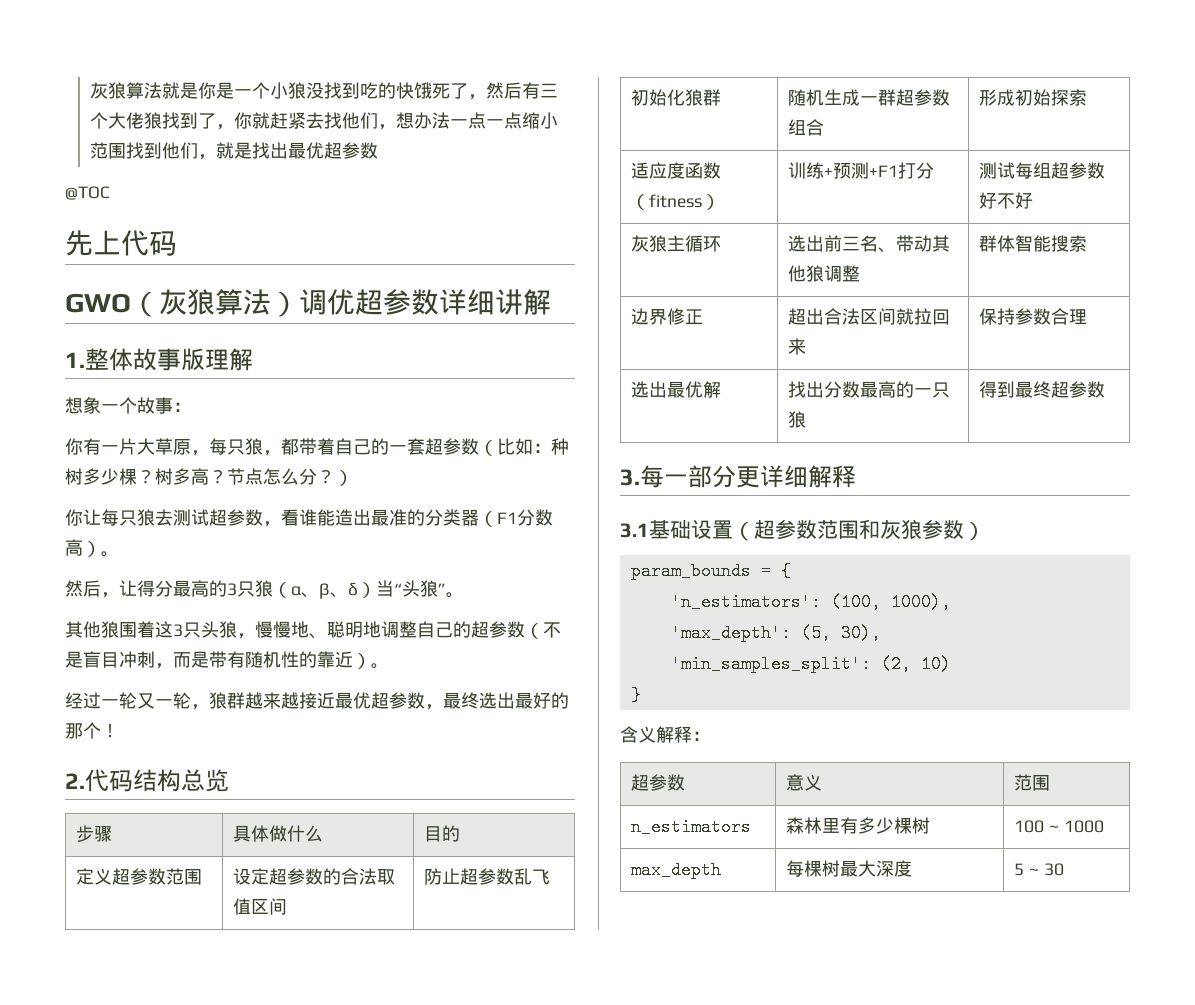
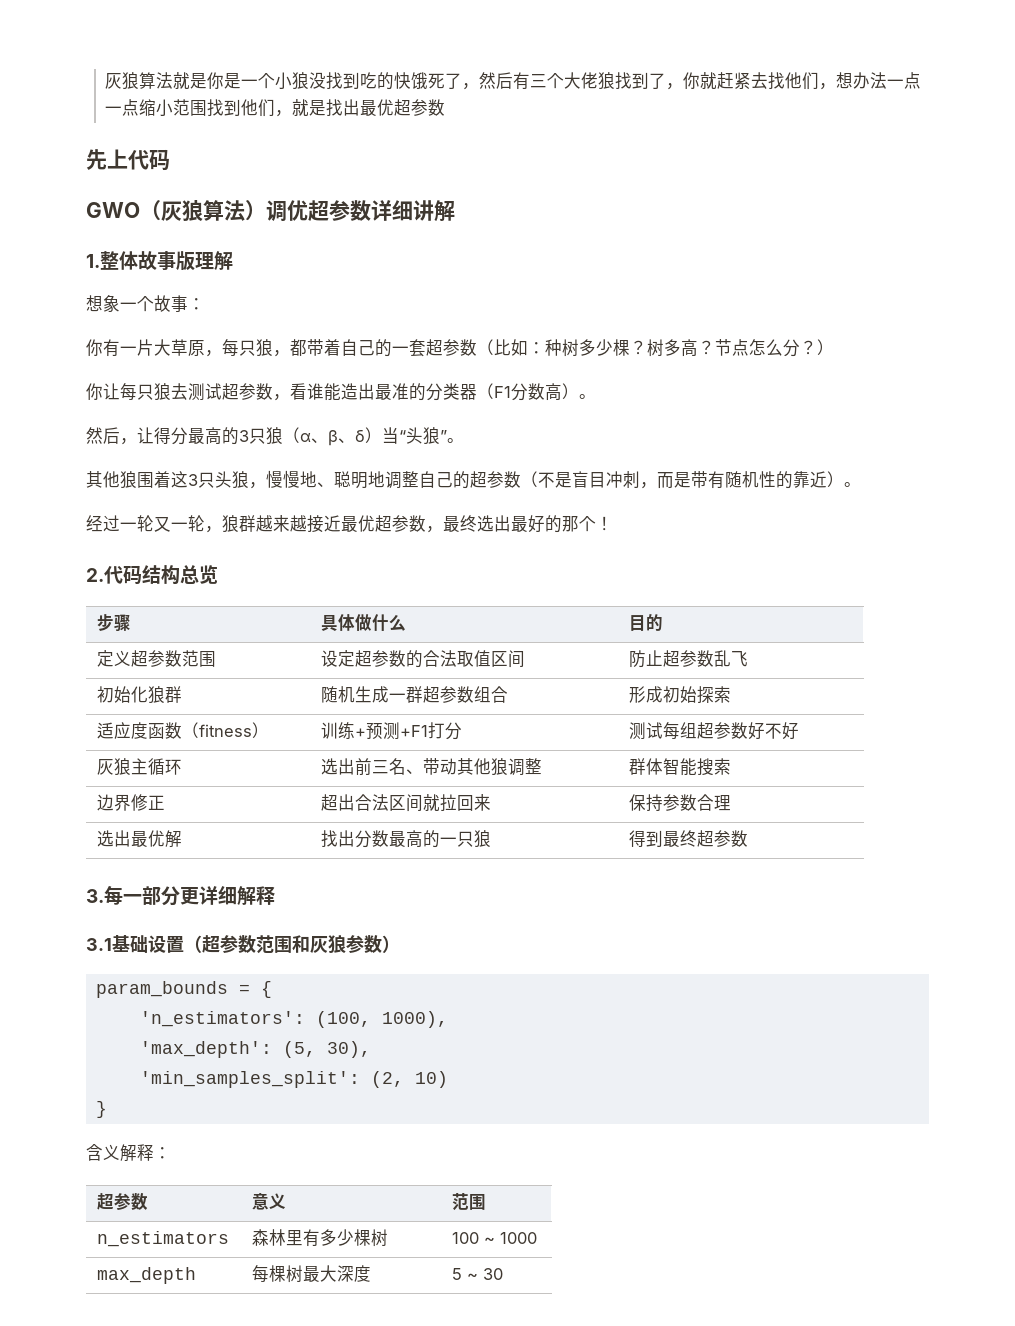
- @TOC

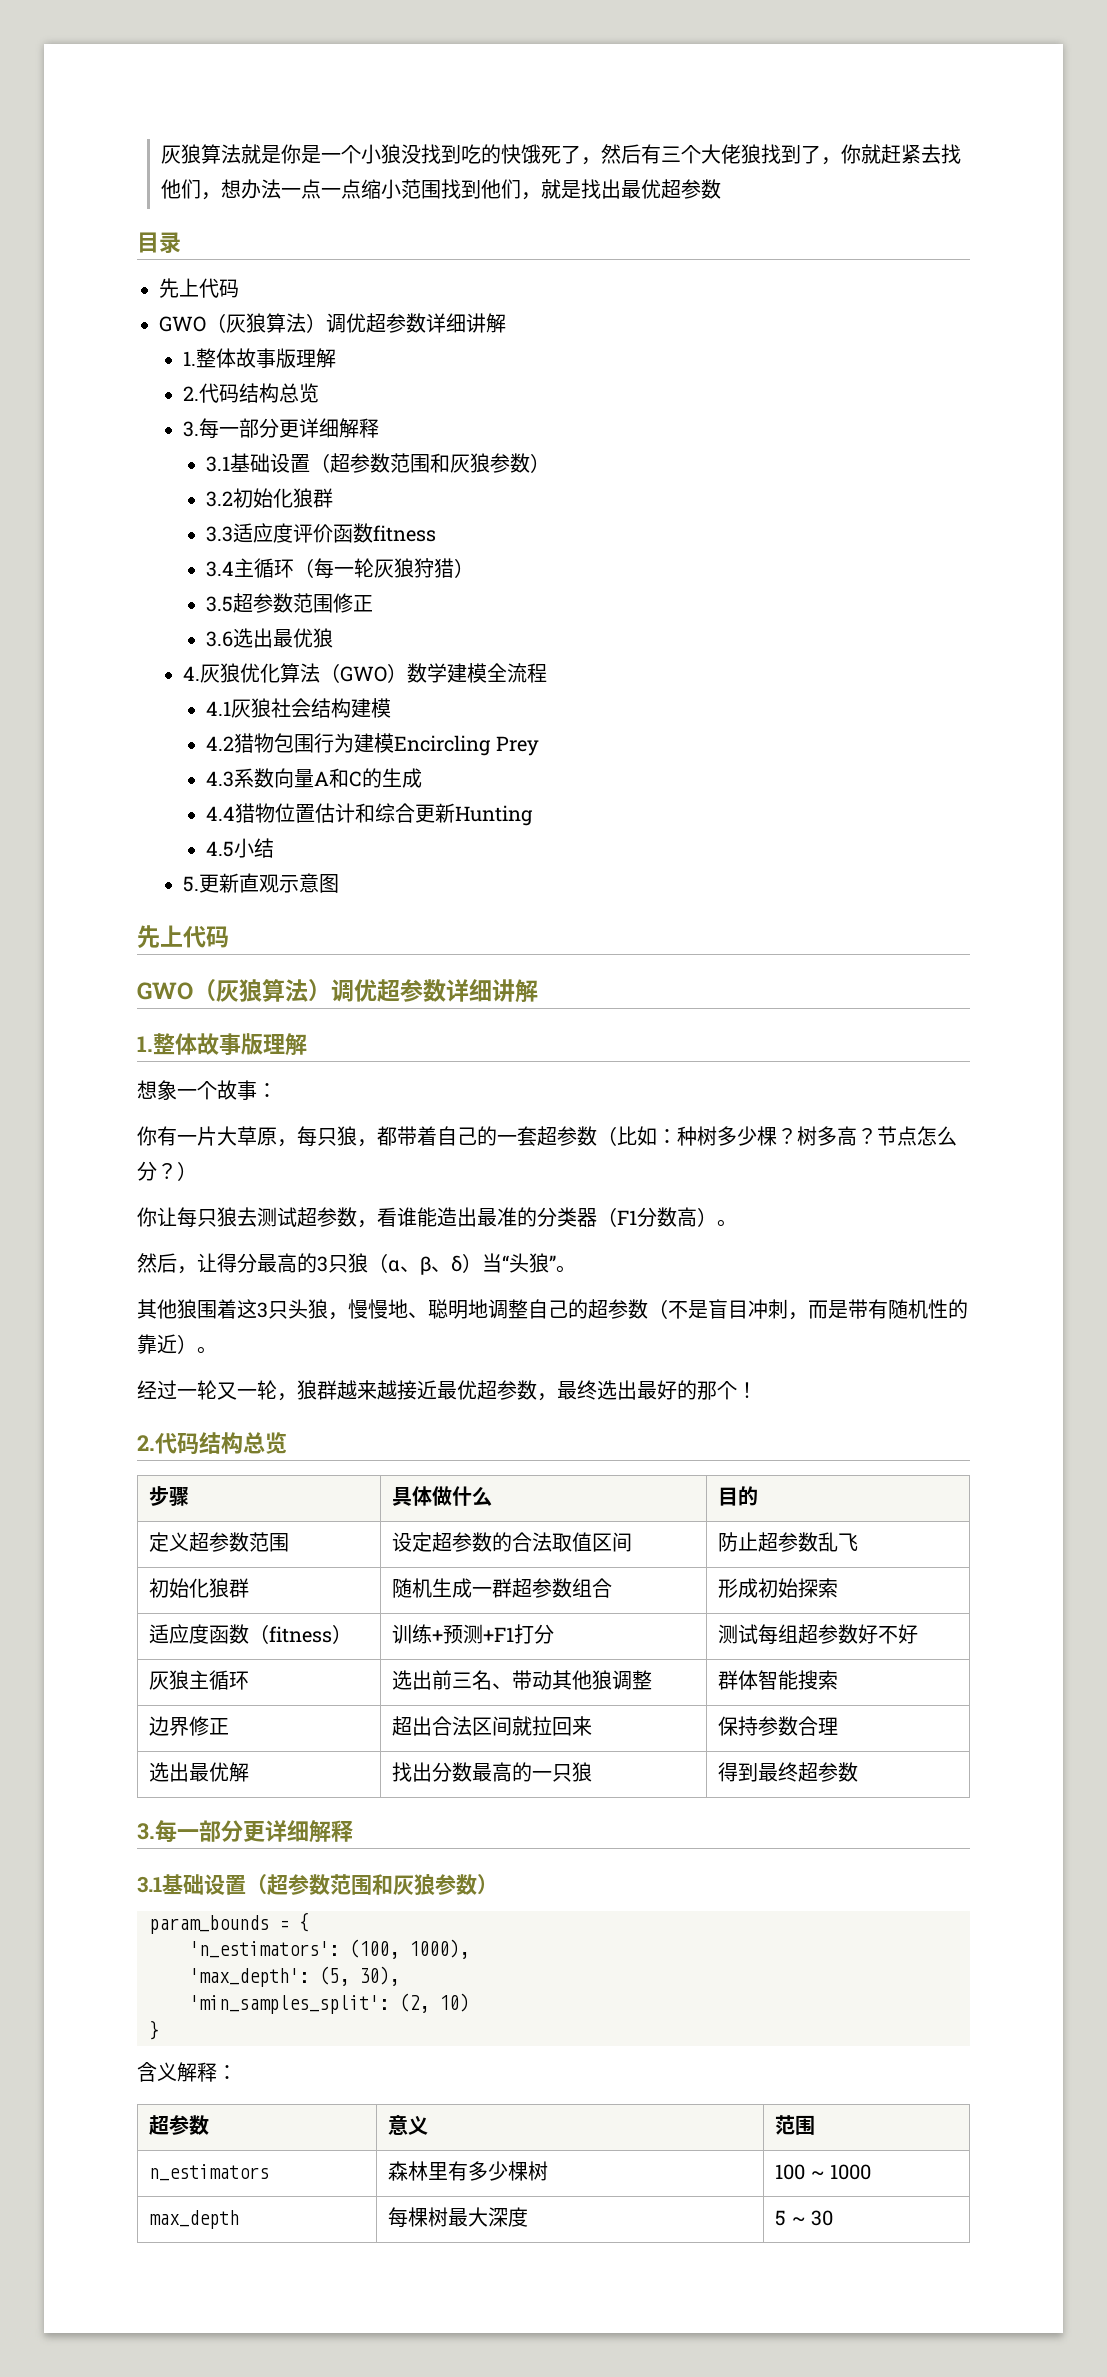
+ 目录
+ 先上代码
+ GWO（灰狼算法）调优超参数详细讲解
+ 1.整体故事版理解
+ 2.代码结构总览
+ 3.每一部分更详细解释
+ 3.1基础设置（超参数范围和灰狼参数）
+ 3.2初始化狼群
+ 3.3适应度评价函数fitness
+ 3.4主循环（每一轮灰狼狩猎）
+ 3.5超参数范围修正
+ 3.6选出最优狼
+ 4.灰狼优化算法（GWO）数学建模全流程
+ 4.1灰狼社会结构建模
+ 4.2猎物包围行为建模Encircling Prey
+ 4.3系数向量A和C的生成
+ 4.4猎物位置估计和综合更新Hunting
+ 4.5小结
+ 5.更新直观示意图

